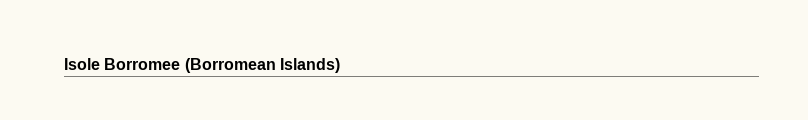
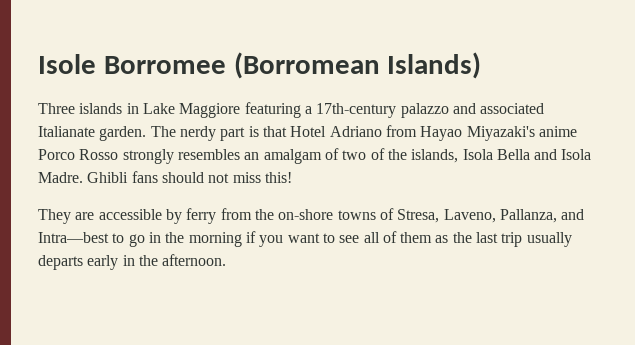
+ Three islands in Lake Maggiore featuring a 17th-century palazzo and associated Italianate garden. The nerdy part is that Hotel Adriano from Hayao Miyazaki's anime Porco Rosso strongly resembles an amalgam of two of the islands, Isola Bella and Isola Madre. Ghibli fans should not miss this!
+ They are accessible by ferry from the on-shore towns of Stresa, Laveno, Pallanza, and Intra—best to go in the morning if you want to see all of them as the last trip usually departs early in the afternoon.

